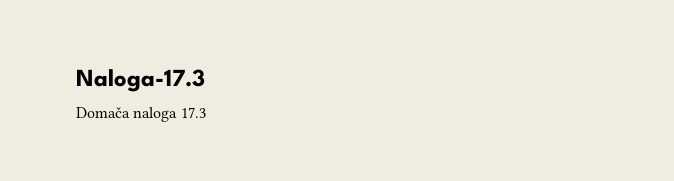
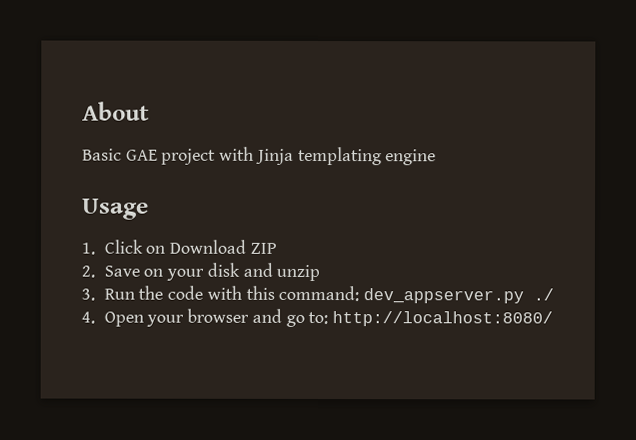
- Naloga-17.3
- Domača naloga 17.3
+ About
+ Basic GAE project with Jinja templating engine
+ Usage
+ 1. Click on Download ZIP
+ 2. Save on your disk and unzip
+ 3. Run the code with this command: dev_appserver.py ./
+ 4. Open your browser and go to: http://localhost:8080/

